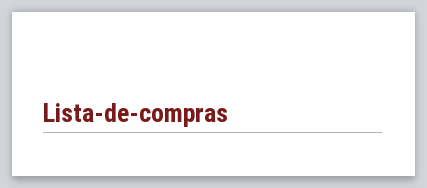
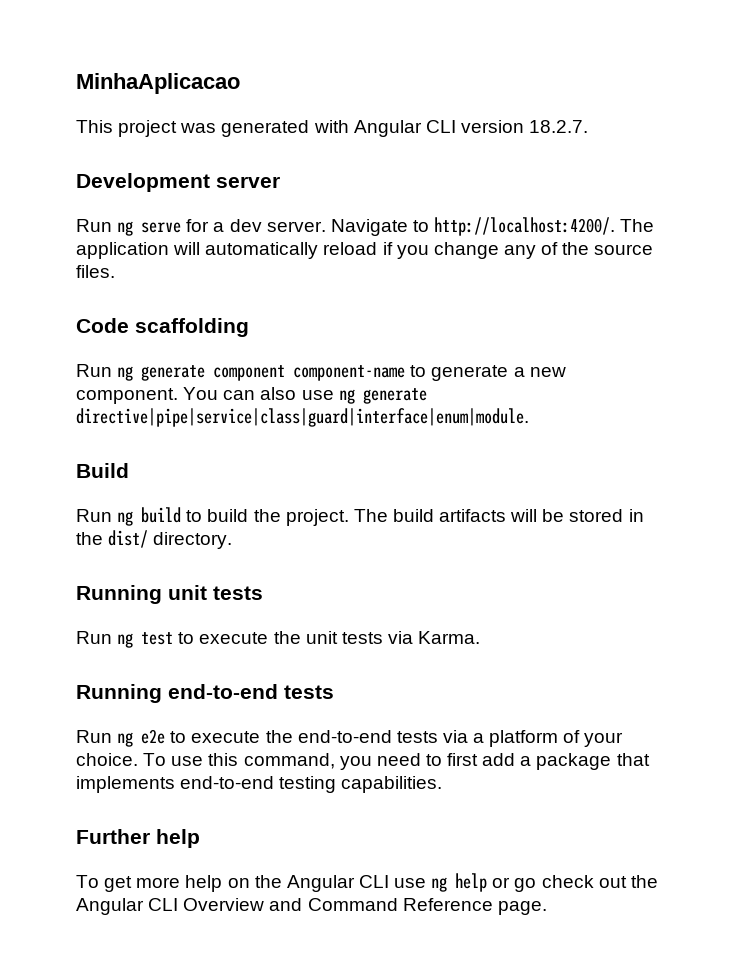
- Lista-de-compras
+ MinhaAplicacao
+ This project was generated with Angular CLI version 18.2.7.
+ Development server
+ Run ng serve for a dev server. Navigate to http://localhost:4200/. The application will automatically reload if you change any of the source files.
+ Code scaffolding
+ Run ng generate component component-name to generate a new component. You can also use ng generate directive|pipe|service|class|guard|interface|enum|module.
+ Build
+ Run ng build to build the project. The build artifacts will be stored in the dist/ directory.
+ Running unit tests
+ Run ng test to execute the unit tests via Karma.
+ Running end-to-end tests
+ Run ng e2e to execute the end-to-end tests via a platform of your choice. To use this command, you need to first add a package that implements end-to-end testing capabilities.
+ Further help
+ To get more help on the Angular CLI use ng help or go check out the Angular CLI Overview and Command Reference page.

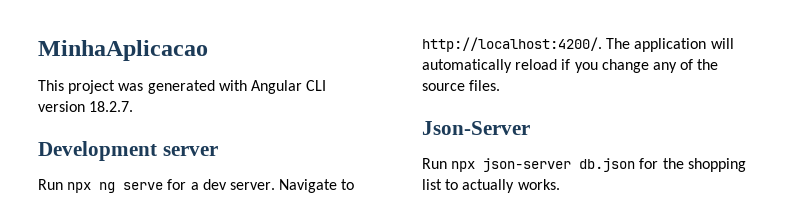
- Run ng serve for a dev server.
+ Run npx ng serve for a dev server.
- Code scaffolding
- Run ng generate component component-name to generate a new component. You can also use ng generate directive|pipe|service|class|guard|interface|enum|module.
- Build
- Run ng build to build the project. The build artifacts will be stored in the dist/ directory.
- Running unit tests
- Run ng test to execute the unit tests via Karma.
- Running end-to-end tests
- Run ng e2e to execute the end-to-end tests via a platform of your choice. To use this command, you need to first add a package that implements end-to-end testing capabilities.
- Further help
- To get more help on the Angular CLI use ng help or go check out the Angular CLI Overview and Command Reference page.
+ Json-Server
+ Run npx json-server db.json for the shopping list to actually works.

